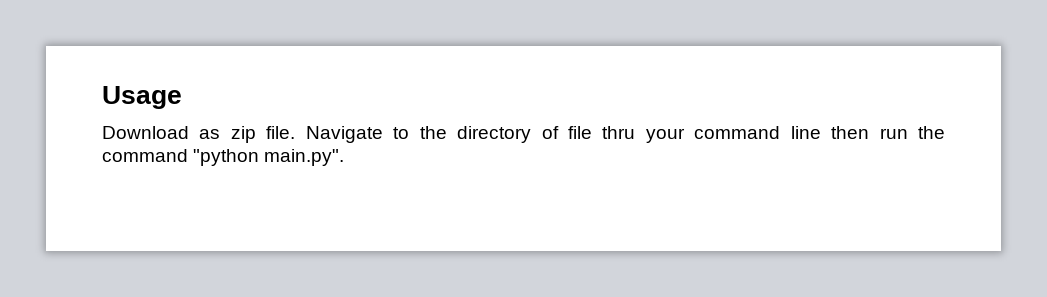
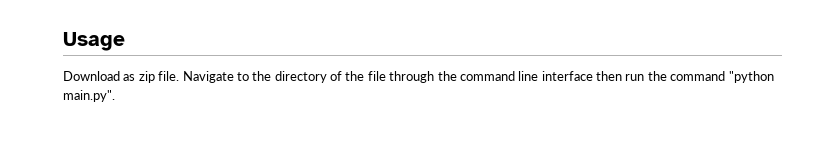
- Navigate to the directory of file thru your command line then run the command "python main.py".
+ Navigate to the directory of the file through the command line interface then run the command "python main.py".

